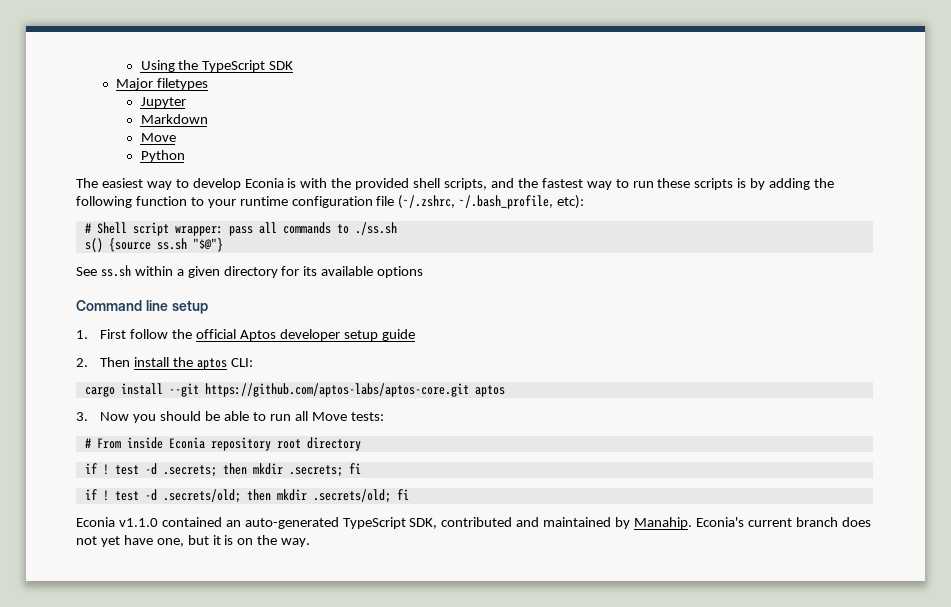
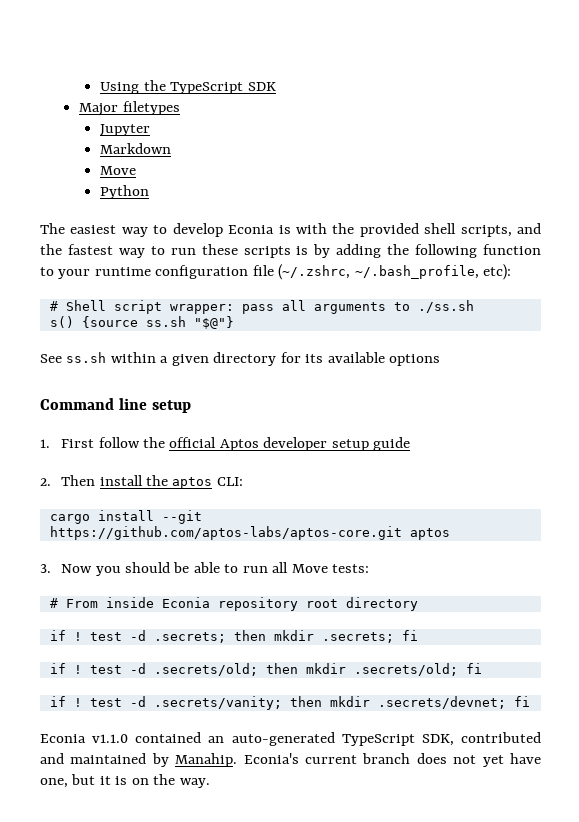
- # Shell script wrapper: pass all commands to ./ss.sh
+ # Shell script wrapper: pass all arguments to ./ss.sh
+ if ! test -d .secrets/vanity; then mkdir .secrets/devnet; fi

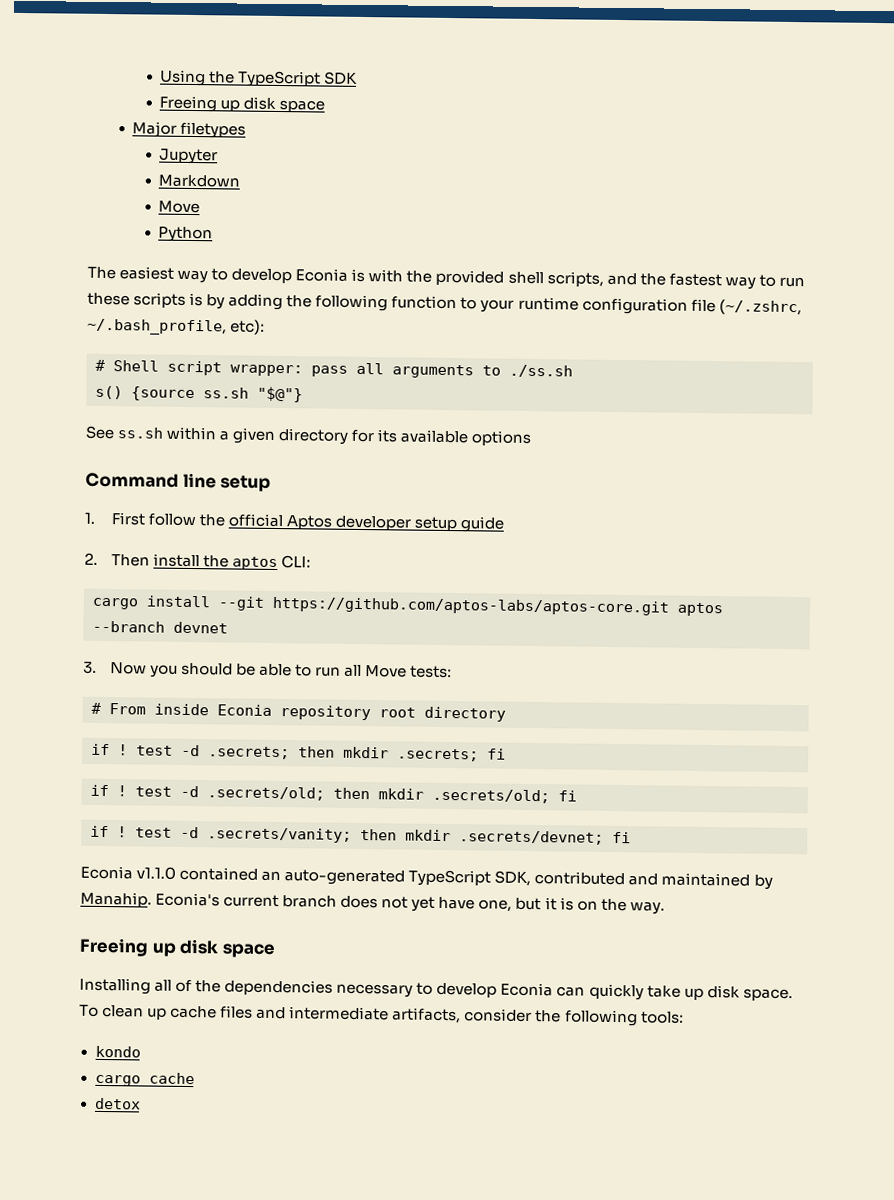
  Using the TypeScript SDK
+ Freeing up disk space
- cargo install --git https://github.com/aptos-labs/aptos-core.git aptos
+ cargo install --git https://github.com/aptos-labs/aptos-core.git aptos --branch devnet
  Econia's current branch does not yet have one, but it is on the way.
+ Freeing up disk space
+ Installing all of the dependencies necessary to develop Econia can quickly take up disk space. To clean up cache files and intermediate artifacts, consider the following tools:
+ kondo
+ cargo cache
+ detox

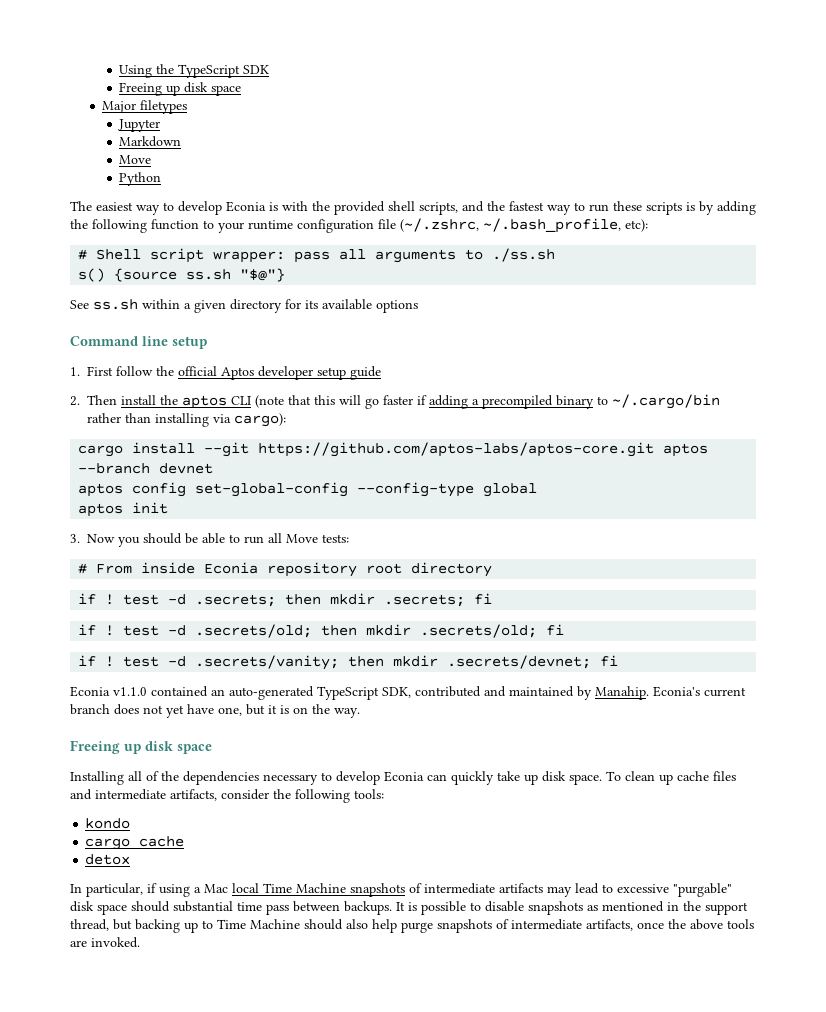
- 2. Then install the aptos CLI:
+ 2. Then install the aptos CLI (note that this will go faster if adding a precompiled binary to ~/.cargo/bin rather than installing via cargo):
+ aptos config set-global-config --config-type global
+ aptos init
+ In particular, if using a Mac local Time Machine snapshots of intermediate artifacts may lead to excessive "purgable" disk space should substantial time pass between backups. It is possible to disable snapshots as mentioned in the support thread, but backing up to Time Machine should also help purge snapshots of intermediate artifacts, once the above tools are invoked.

